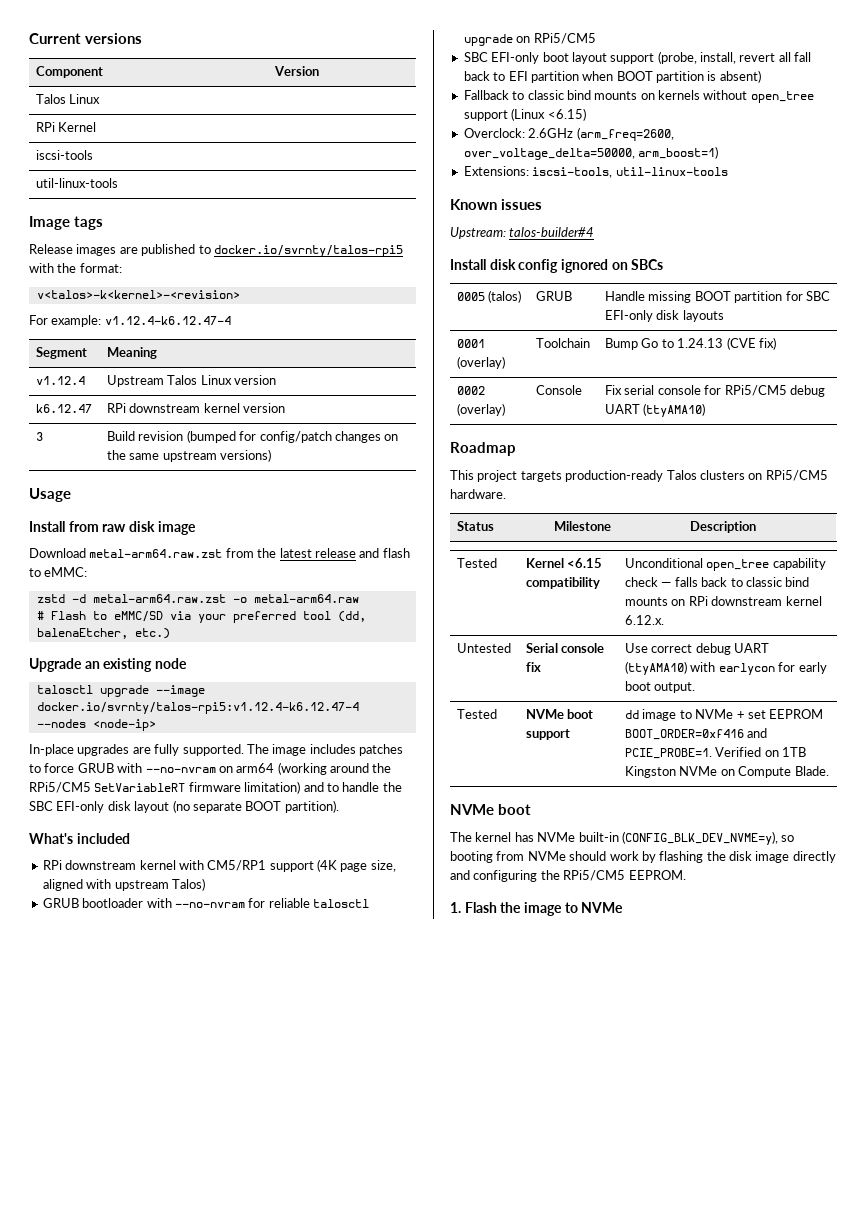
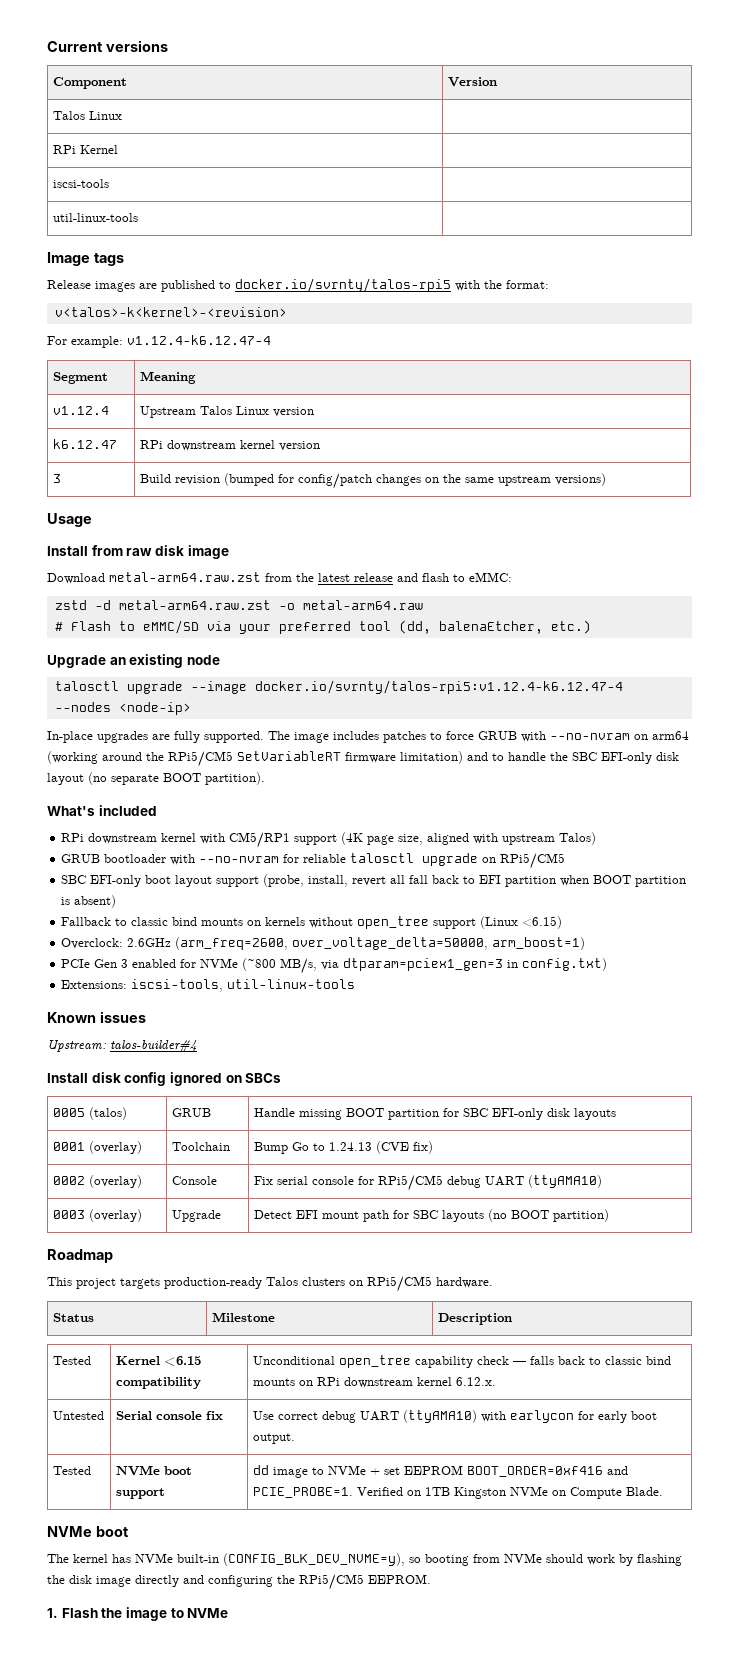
+ PCIe Gen 3 enabled for NVMe (~800 MB/s, via dtparam=pciex1_gen=3 in config.txt)
+ 0003 (overlay) | Upgrade | Detect EFI mount path for SBC layouts (no BOOT partition)

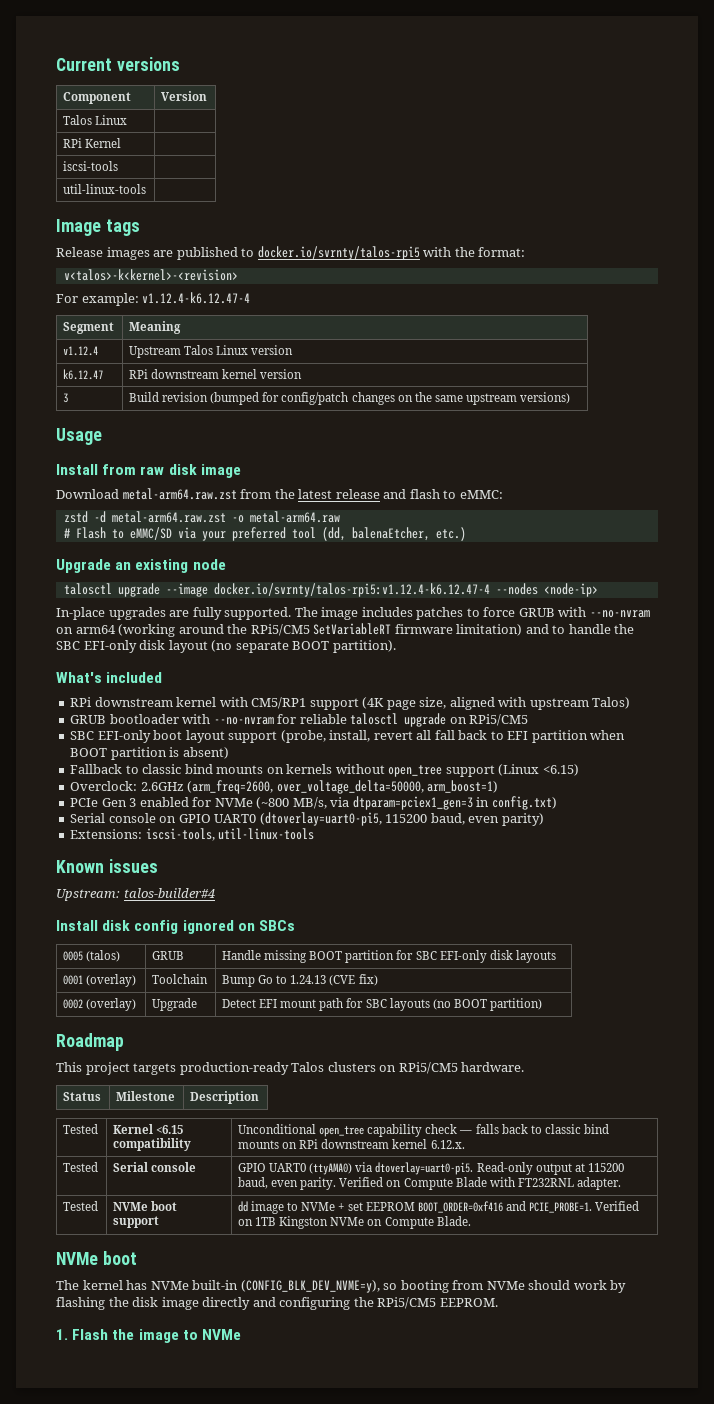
+ Serial console on GPIO UART0 (dtoverlay=uart0-pi5, 115200 baud, even parity)
- 0002 (overlay) | Console | Fix serial console for RPi5/CM5 debug UART (ttyAMA10)
- 0003 (overlay) | Upgrade | Detect EFI mount path for SBC layouts (no BOOT partition)
+ 0002 (overlay) | Upgrade | Detect EFI mount path for SBC layouts (no BOOT partition)
- Untested | Serial console fix | Use correct debug UART (ttyAMA10) with earlycon for early boot output.
+ Tested | Serial console | GPIO UART0 (ttyAMA0) via dtoverlay=uart0-pi5. Read-only output at 115200 baud, even parity. Verified on Compute Blade with FT232RNL adapter.

